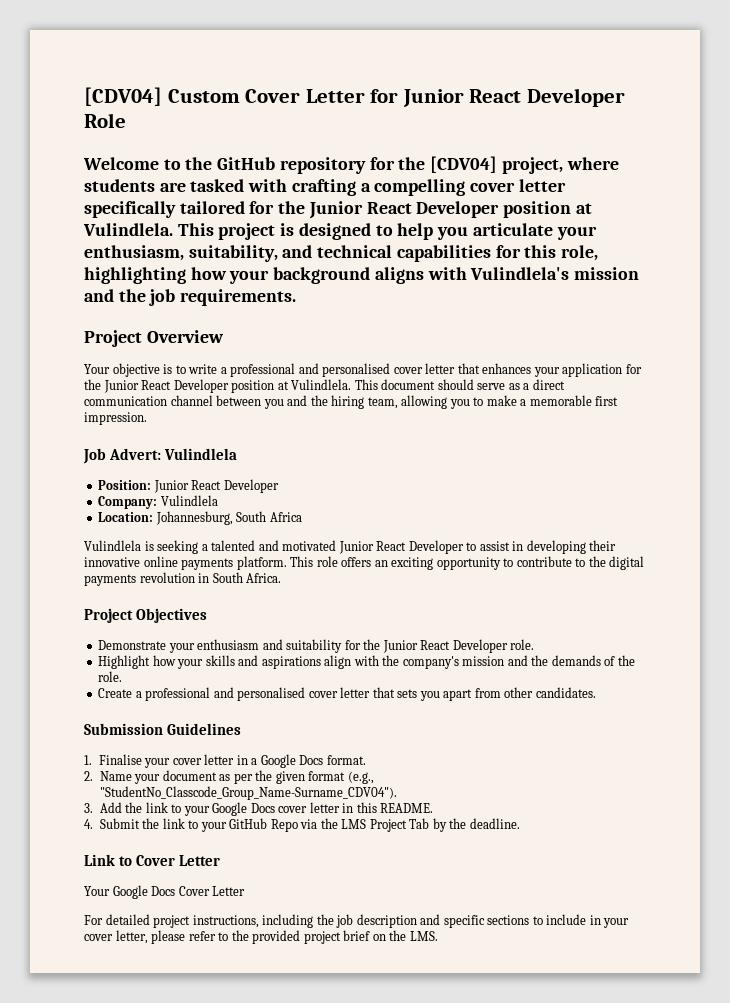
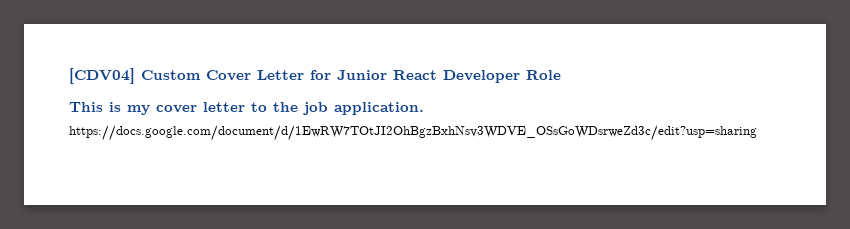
- Welcome to the GitHub repository for the [CDV04] project, where students are tasked with crafting a compelling cover letter specifically tailored for the Junior React Developer position at Vulindlela. This project is designed to help you articulate your enthusiasm, suitability, and technical capabilities for this role, highlighting how your background aligns with Vulindlela's mission and the job requirements.
- Project Overview
- Your objective is to write a professional and personalised cover letter that enhances your application for the Junior React Developer position at Vulindlela. This document should serve as a direct communication channel between you and the hiring team, allowing you to make a memorable first impression.
- Job Advert: Vulindlela
- Position: Junior React Developer
- Company: Vulindlela
- Location: Johannesburg, South Africa
- Vulindlela is seeking a talented and motivated Junior React Developer to assist in developing their innovative online payments platform. This role offers an exciting opportunity to contribute to the digital payments revolution in South Africa.
- Project Objectives
- Demonstrate your enthusiasm and suitability for the Junior React Developer role.
- Highlight how your skills and aspirations align with the company's mission and the demands of the role.
- Create a professional and personalised cover letter that sets you apart from other candidates.
- Submission Guidelines
- 1. Finalise your cover letter in a Google Docs format.
- 2. Name your document as per the given format (e.g., "StudentNo_Classcode_Group_Name-Surname_CDV04").
- 3. Add the link to your Google Docs cover letter in this README.
- 4. Submit the link to your GitHub Repo via the LMS Project Tab by the deadline.
- Link to Cover Letter
- Your Google Docs Cover Letter
- For detailed project instructions, including the job description and specific sections to include in your cover letter, please refer to the provided project brief on the LMS.
+ This is my cover letter to the job application.
+ https://docs.google.com/document/d/1EwRW7TOtJI2OhBgzBxhNsv3WDVE_OSsGoWDsrweZd3c/edit?usp=sharing

